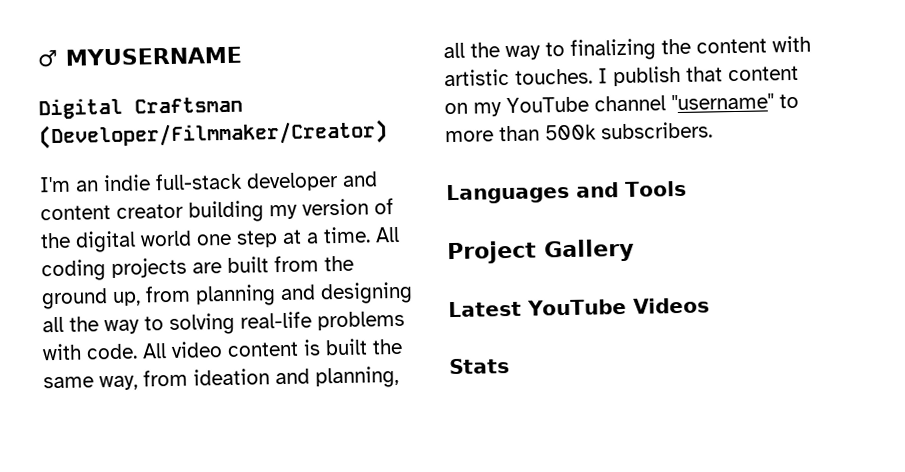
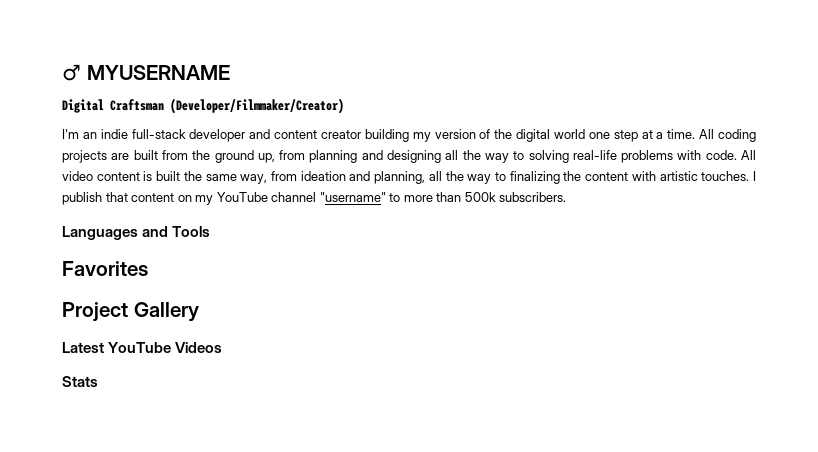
+ Favorites

